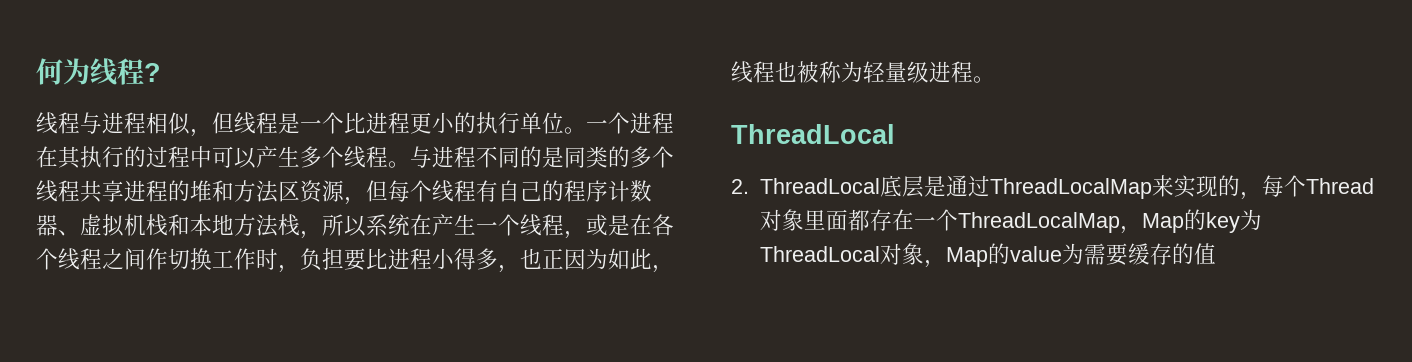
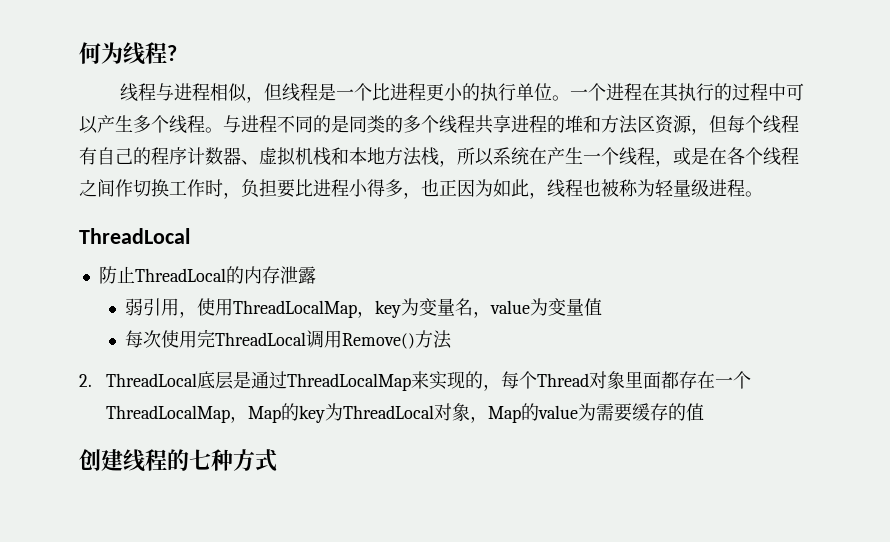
+ 防止ThreadLocal的内存泄露
+ 弱引用，使用ThreadLocalMap，key为变量名，value为变量值
+ 每次使用完ThreadLocal调用Remove()方法
+ 创建线程的七种方式

